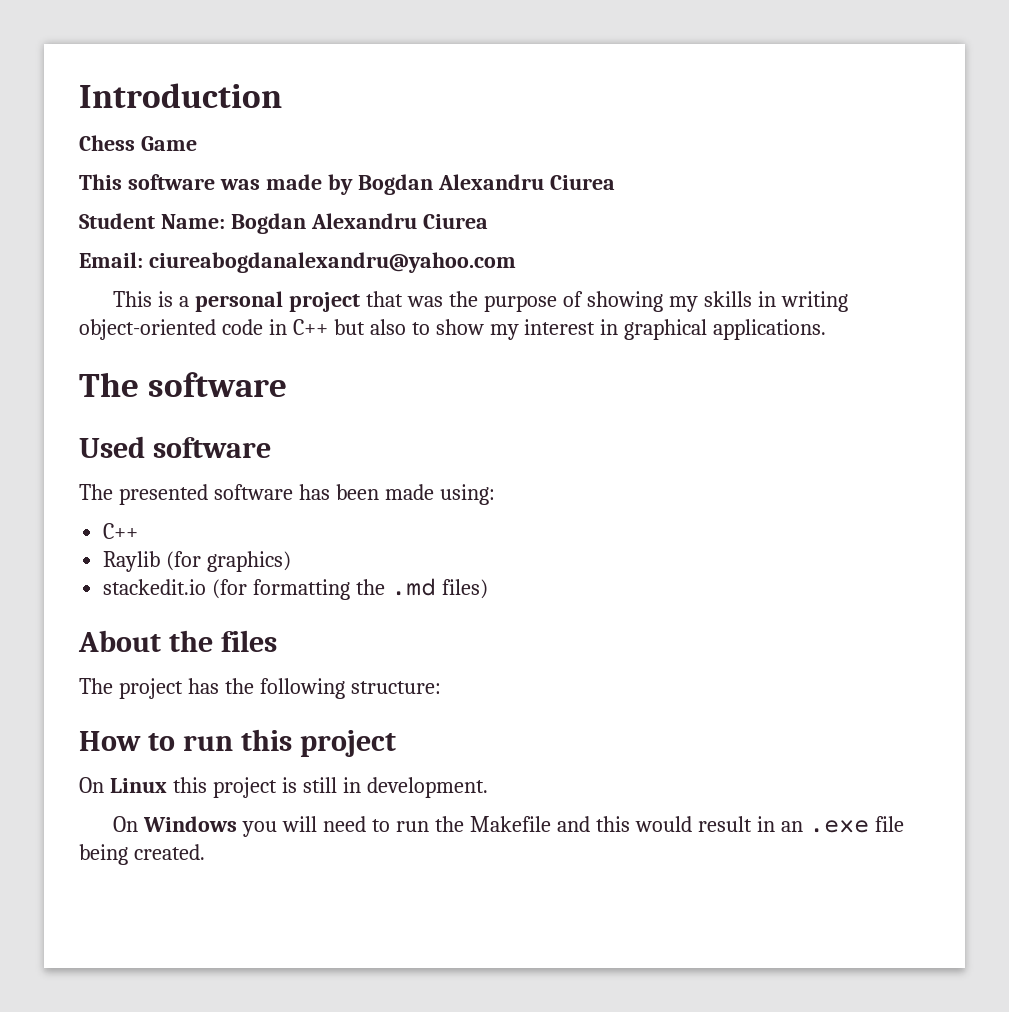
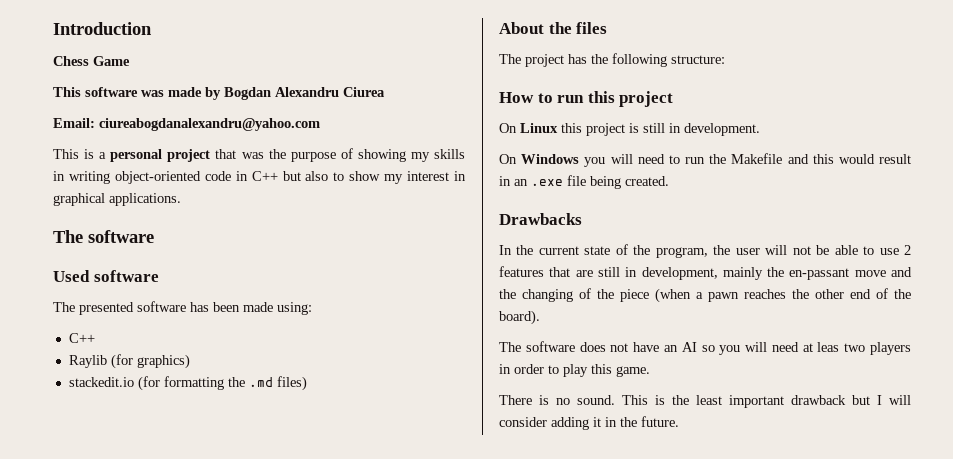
- Student Name: Bogdan Alexandru Ciurea
+ Drawbacks
+ In the current state of the program, the user will not be able to use 2 features that are still in development, mainly the en-passant move and the changing of the piece (when a pawn reaches the other end of the board).
+ The software does not have an AI so you will need at leas two players in order to play this game.
+ There is no sound. This is the least important drawback but I will consider adding it in the future.

